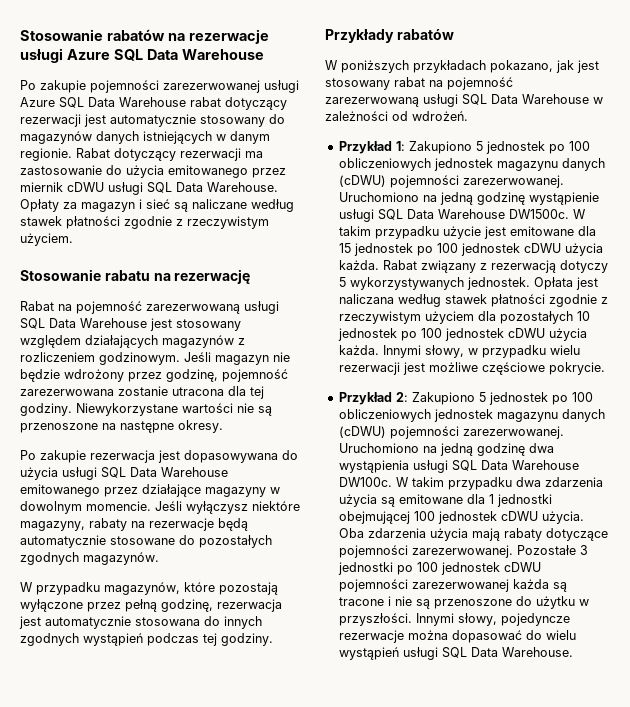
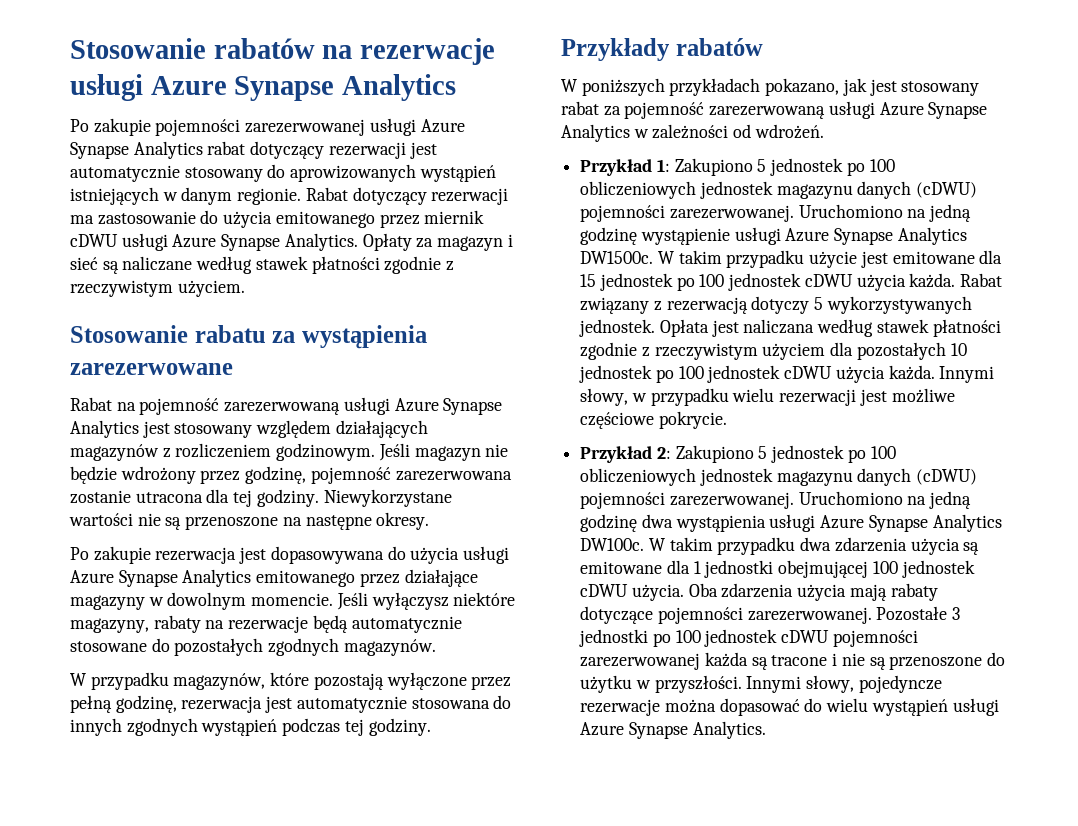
- Stosowanie rabatów na rezerwacje usługi Azure SQL Data Warehouse
+ Stosowanie rabatów na rezerwacje usługi Azure Synapse Analytics
- Po zakupie pojemności zarezerwowanej usługi Azure SQL Data Warehouse rabat dotyczący rezerwacji jest automatycznie stosowany do magazynów danych istniejących w danym regionie.
+ Po zakupie pojemności zarezerwowanej usługi Azure Synapse Analytics rabat dotyczący rezerwacji jest automatycznie stosowany do aprowizowanych wystąpień istniejących w danym regionie.
- Rabat dotyczący rezerwacji ma zastosowanie do użycia emitowanego przez miernik cDWU usługi SQL Data Warehouse.
+ Rabat dotyczący rezerwacji ma zastosowanie do użycia emitowanego przez miernik cDWU usługi Azure Synapse Analytics.
- Stosowanie rabatu na rezerwację
+ Stosowanie rabatu za wystąpienia zarezerwowane
- Rabat na pojemność zarezerwowaną usługi SQL Data Warehouse jest stosowany względem działających magazynów z rozliczeniem godzinowym.
+ Rabat na pojemność zarezerwowaną usługi Azure Synapse Analytics jest stosowany względem działających magazynów z rozliczeniem godzinowym.
- Po zakupie rezerwacja jest dopasowywana do użycia usługi SQL Data Warehouse emitowanego przez działające magazyny w dowolnym momencie.
+ Po zakupie rezerwacja jest dopasowywana do użycia usługi Azure Synapse Analytics emitowanego przez działające magazyny w dowolnym momencie.
- W poniższych przykładach pokazano, jak jest stosowany rabat na pojemność zarezerwowaną usługi SQL Data Warehouse w zależności od wdrożeń.
+ W poniższych przykładach pokazano, jak jest stosowany rabat za pojemność zarezerwowaną usługi Azure Synapse Analytics w zależności od wdrożeń.
- Uruchomiono na jedną godzinę wystąpienie usługi SQL Data Warehouse DW1500c.
+ Uruchomiono na jedną godzinę wystąpienie usługi Azure Synapse Analytics DW1500c.
- Uruchomiono na jedną godzinę dwa wystąpienia usługi SQL Data Warehouse DW100c.
+ Uruchomiono na jedną godzinę dwa wystąpienia usługi Azure Synapse Analytics DW100c.
- Innymi słowy, pojedyncze rezerwacje można dopasować do wielu wystąpień usługi SQL Data Warehouse.
+ Innymi słowy, pojedyncze rezerwacje można dopasować do wielu wystąpień usługi Azure Synapse Analytics.

